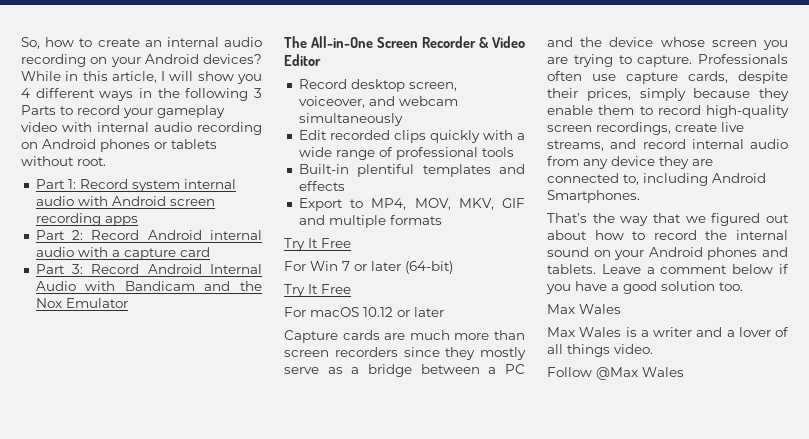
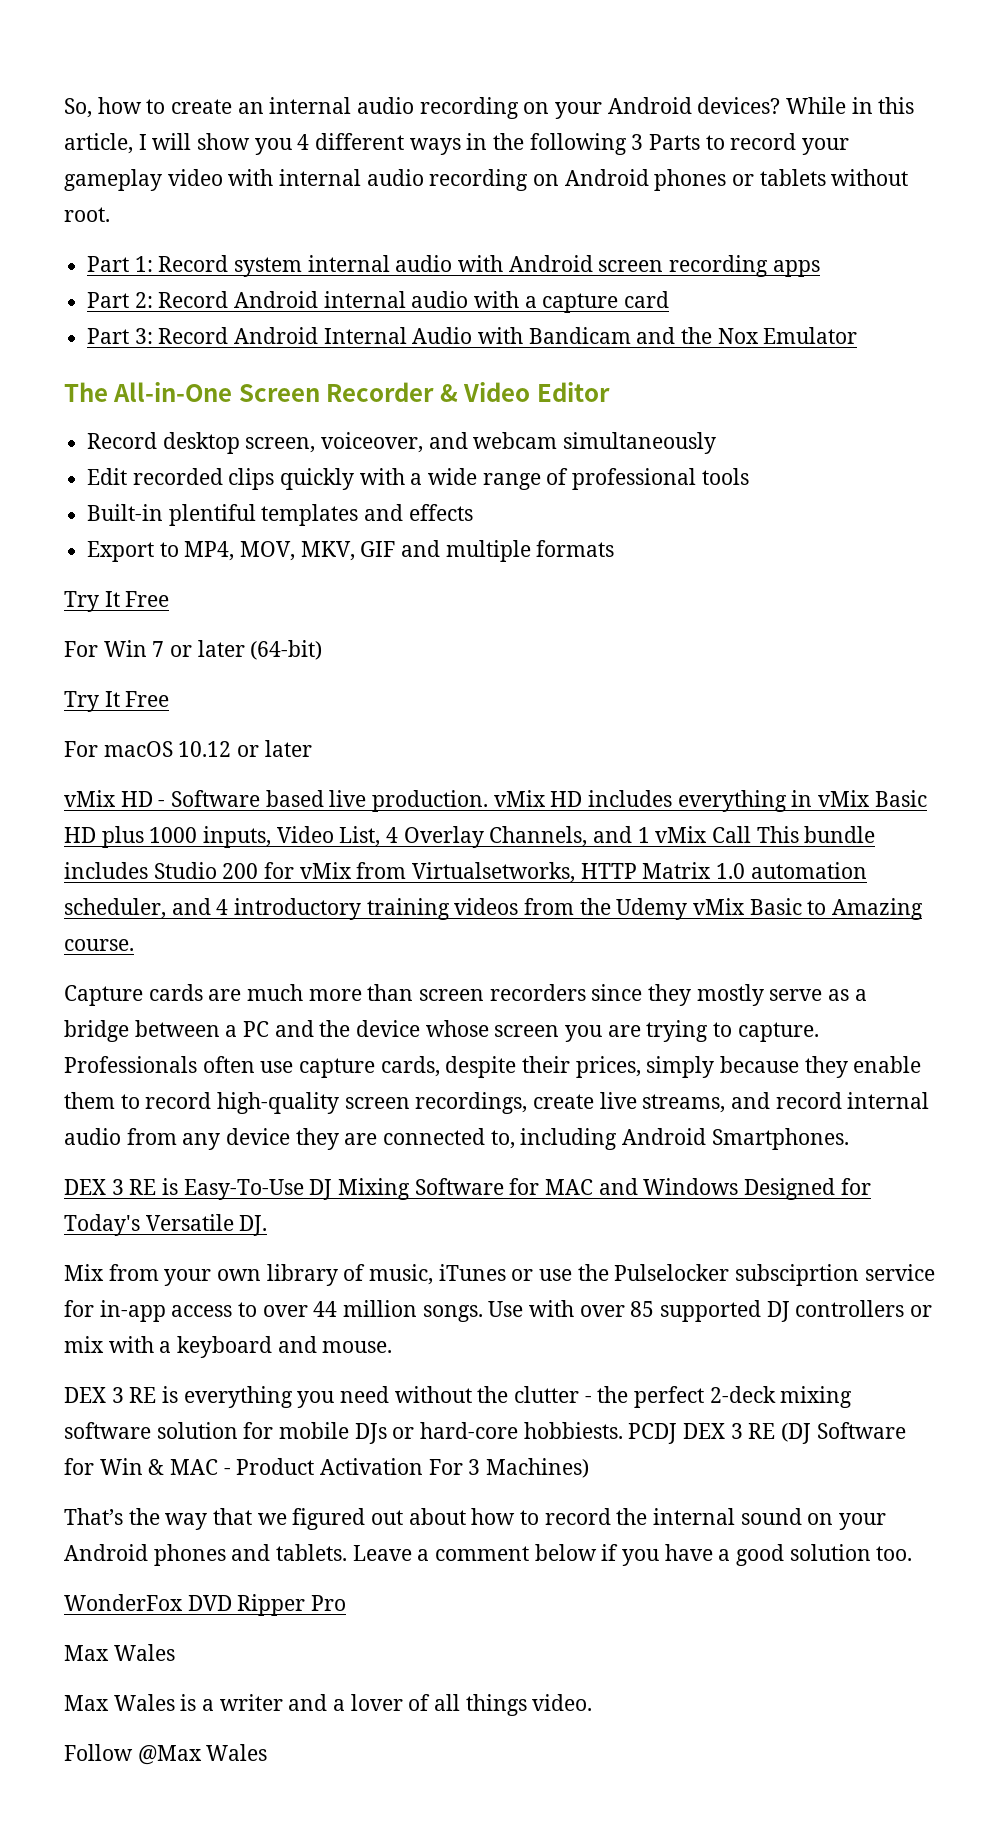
+ vMix HD - Software based live production. vMix HD includes everything in vMix Basic HD plus 1000 inputs, Video List, 4 Overlay Channels, and 1 vMix Call This bundle includes Studio 200 for vMix from Virtualsetworks, HTTP Matrix 1.0 automation scheduler, and 4 introductory training videos from the Udemy vMix Basic to Amazing course.
+ DEX 3 RE is Easy-To-Use DJ Mixing Software for MAC and Windows Designed for Today's Versatile DJ.
+ Mix from your own library of music, iTunes or use the Pulselocker subsciprtion service for in-app access to over 44 million songs. Use with over 85 supported DJ controllers or mix with a keyboard and mouse.
+ DEX 3 RE is everything you need without the clutter - the perfect 2-deck mixing software solution for mobile DJs or hard-core hobbiests. PCDJ DEX 3 RE (DJ Software for Win & MAC - Product Activation For 3 Machines)
+ WonderFox DVD Ripper Pro

